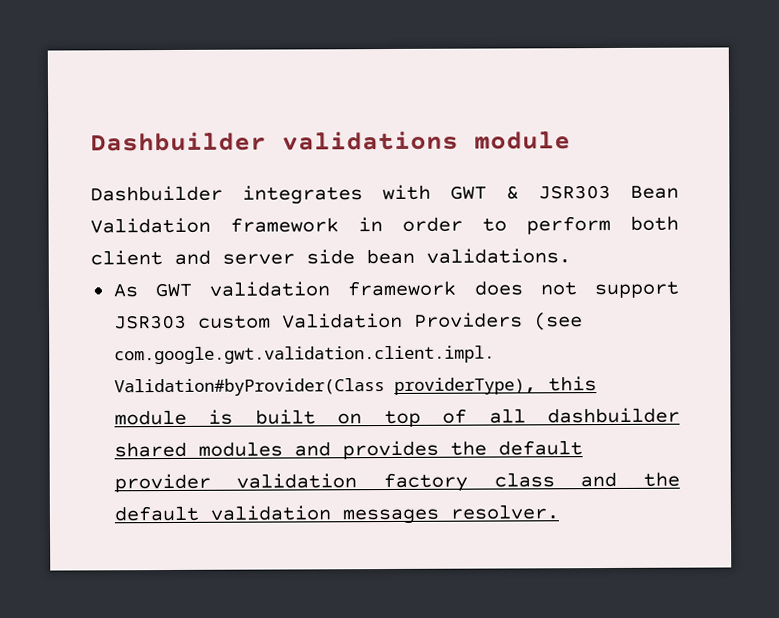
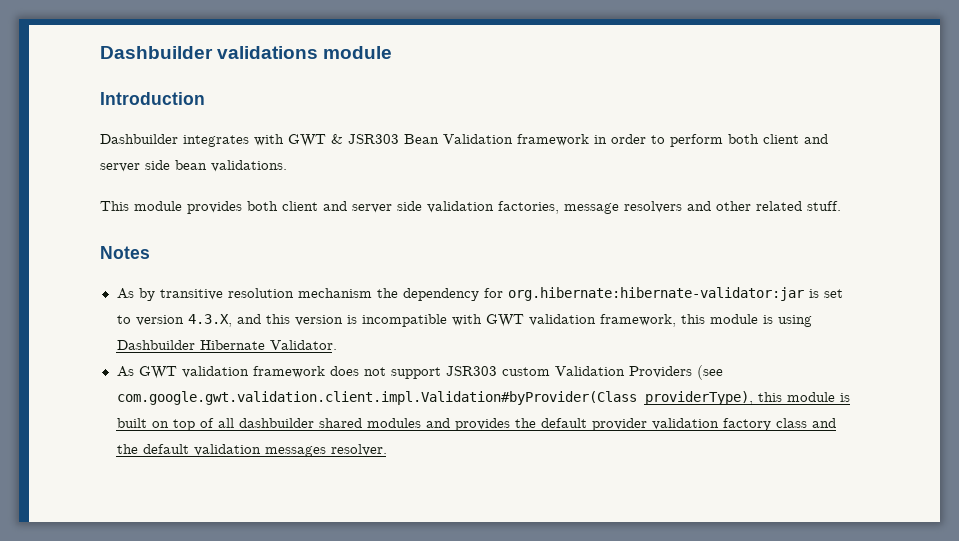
+ Introduction
+ This module provides both client and server side validation factories, message resolvers and other related stuff.
+ Notes
+ As by transitive resolution mechanism the dependency for org.hibernate:hibernate-validator:jar is set to version 4.3.X, and this version is incompatible with GWT validation framework, this module is using Dashbuilder Hibernate Validator.

